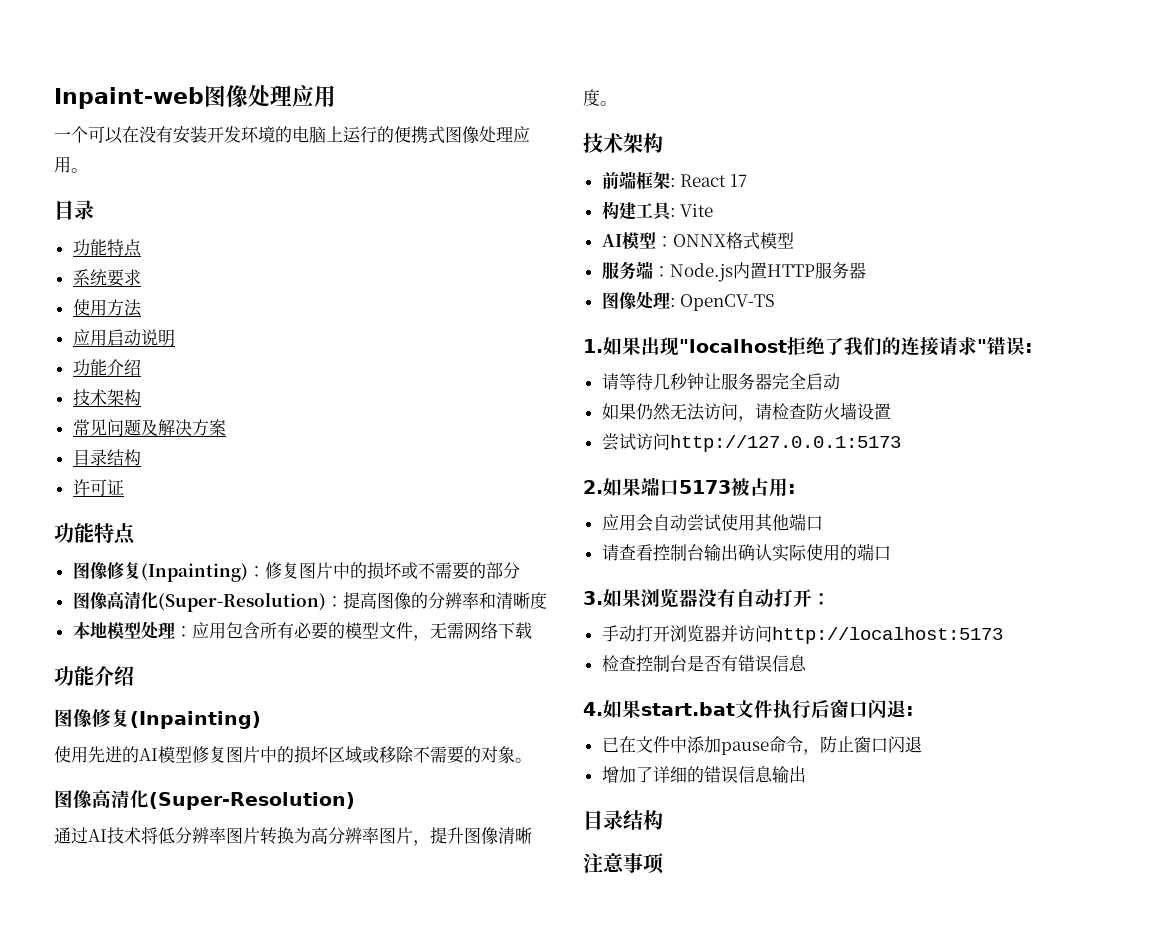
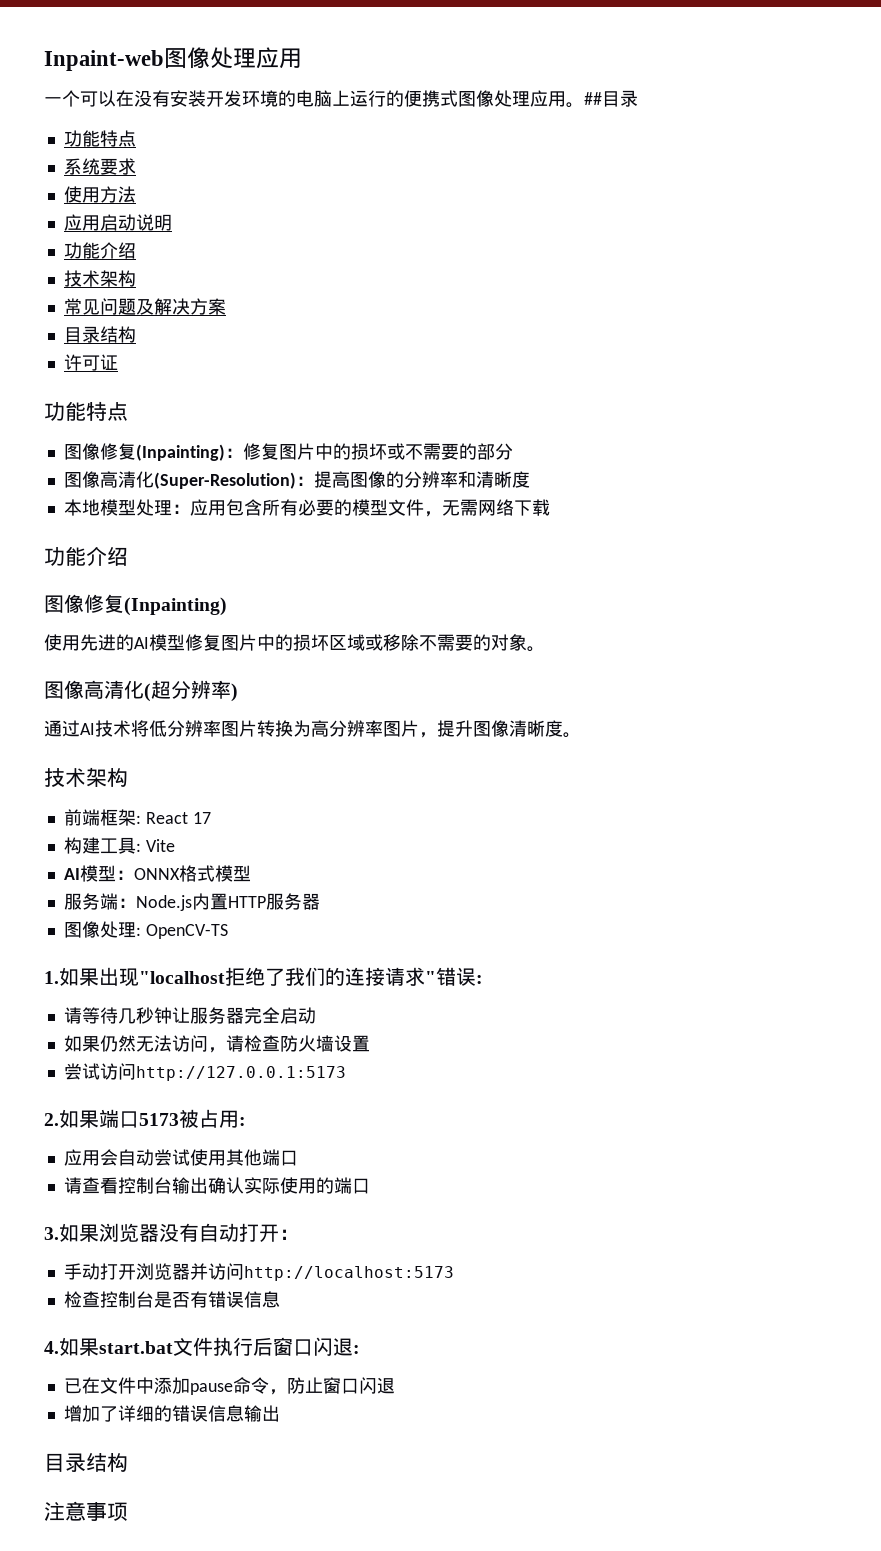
- 一个可以在没有安装开发环境的电脑上运行的便携式图像处理应用。
- 目录
+ 一个可以在没有安装开发环境的电脑上运行的便携式图像处理应用。##目录
  使用先进的AI模型修复图片中的损坏区域或移除不需要的对象。
- 图像高清化(Super-Resolution)
+ 图像高清化(超分辨率)

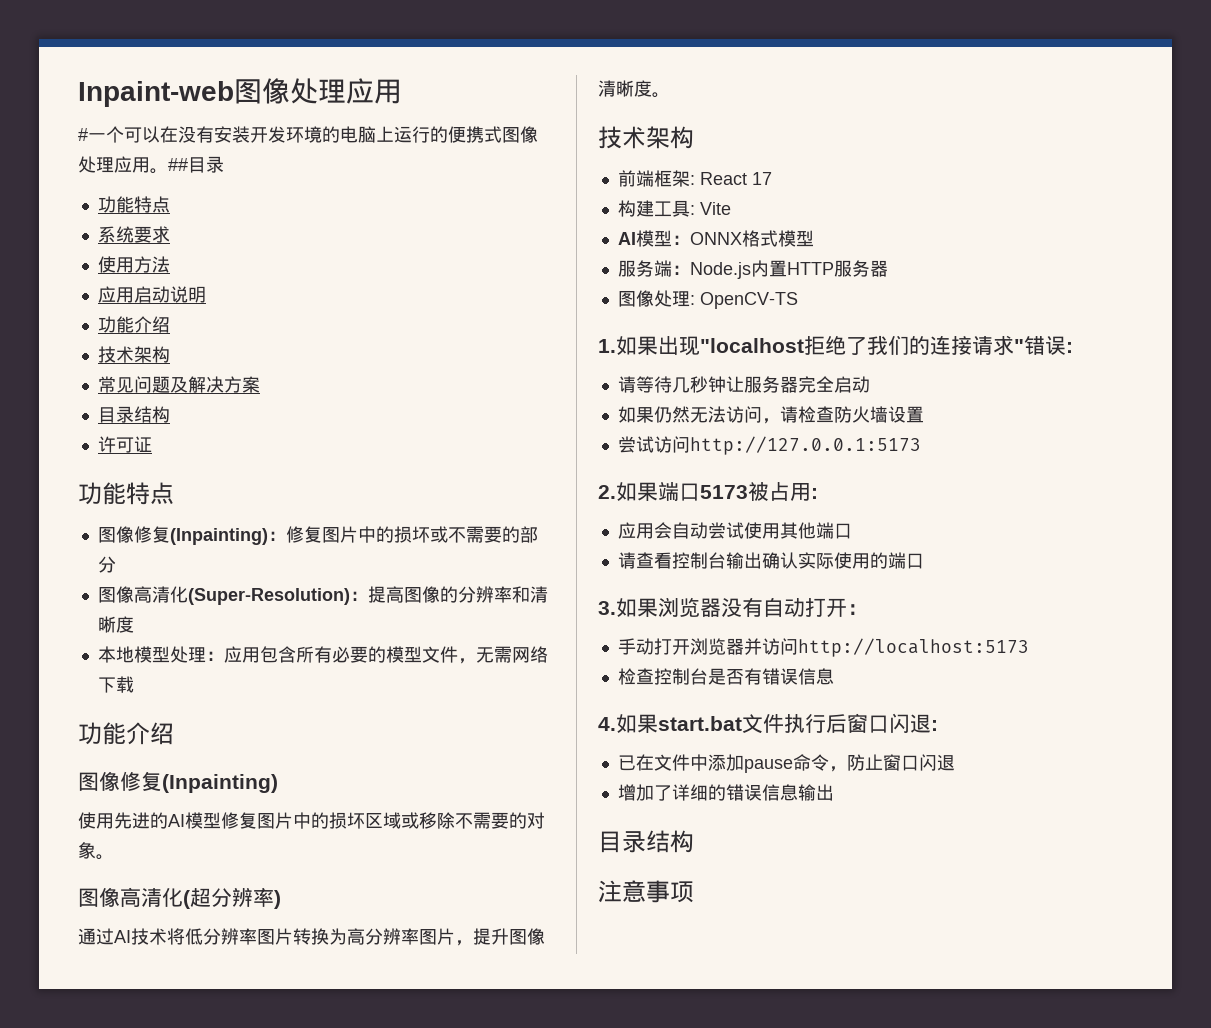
- 一个可以在没有安装开发环境的电脑上运行的便携式图像处理应用。
+ #一个可以在没有安装开发环境的电脑上运行的便携式图像处理应用。

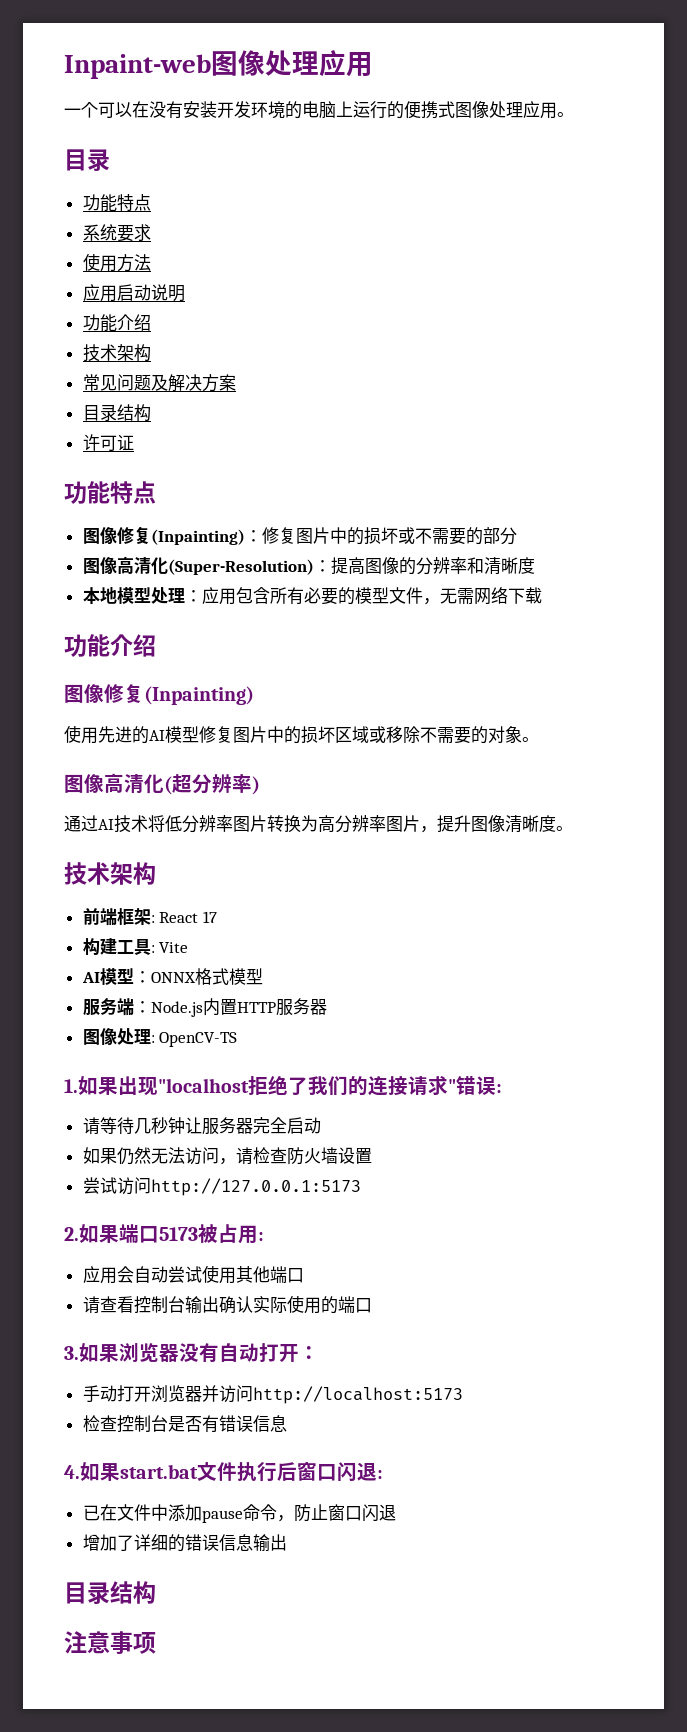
- #一个可以在没有安装开发环境的电脑上运行的便携式图像处理应用。##目录
+ 一个可以在没有安装开发环境的电脑上运行的便携式图像处理应用。
+ 目录

